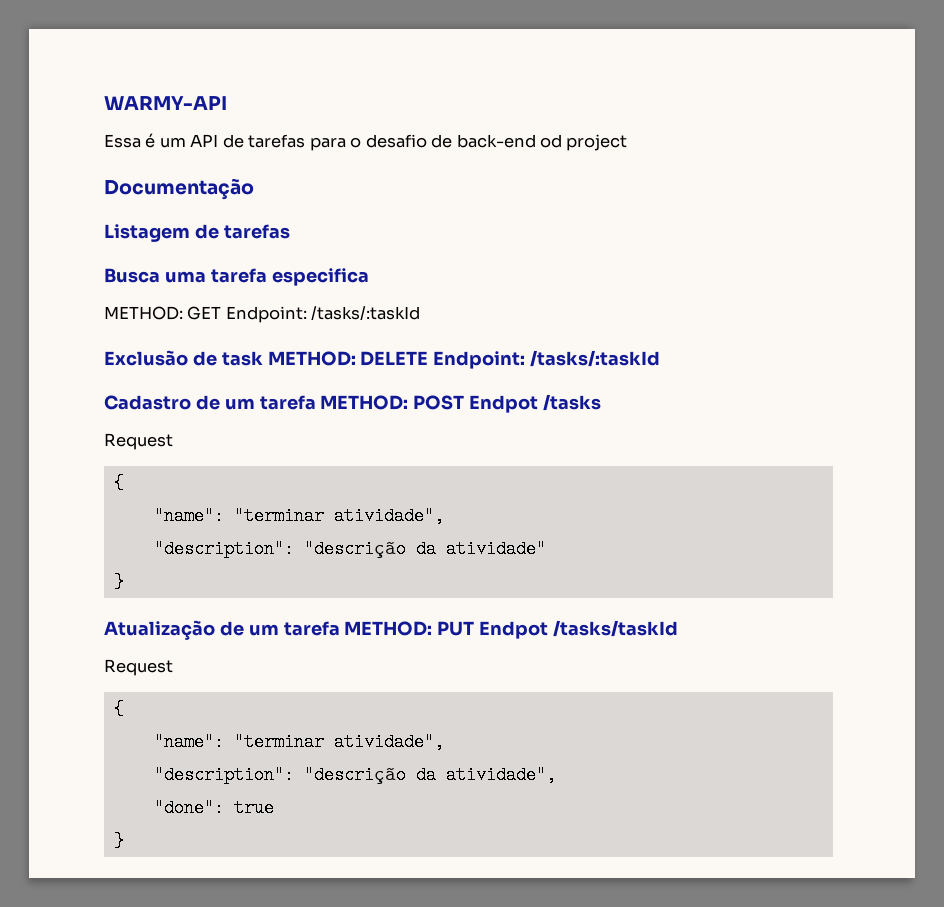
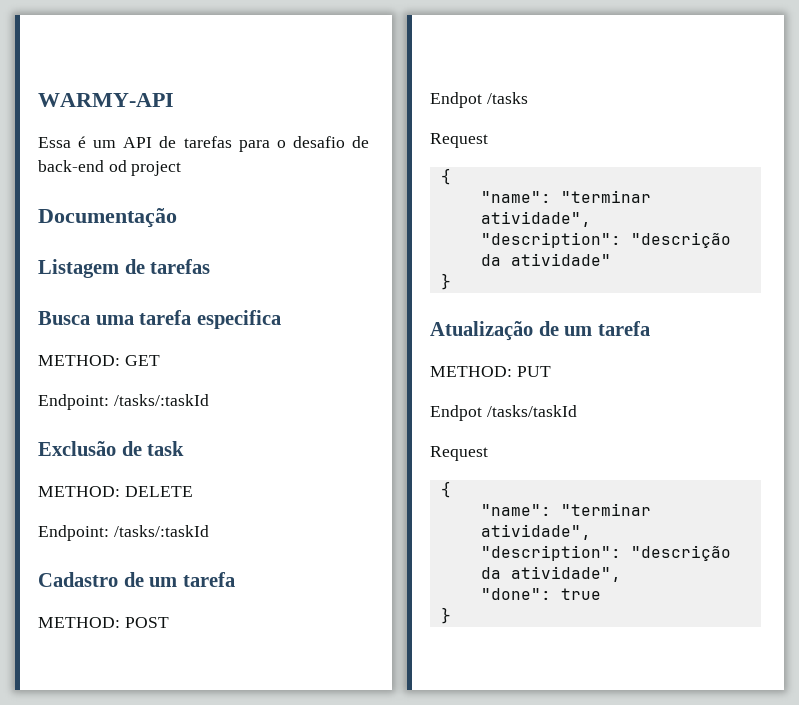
- METHOD: GET Endpoint: /tasks/:taskId
+ METHOD: GET
+ Endpoint: /tasks/:taskId
- Exclusão de task METHOD: DELETE Endpoint: /tasks/:taskId
+ Exclusão de task
+ METHOD: DELETE
+ Endpoint: /tasks/:taskId
- Cadastro de um tarefa METHOD: POST Endpot /tasks
+ Cadastro de um tarefa
+ METHOD: POST
+ Endpot /tasks
- Atualização de um tarefa METHOD: PUT Endpot /tasks/taskId
+ Atualização de um tarefa
+ METHOD: PUT
+ Endpot /tasks/taskId

